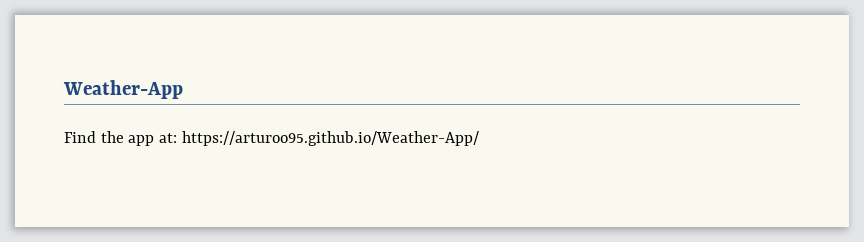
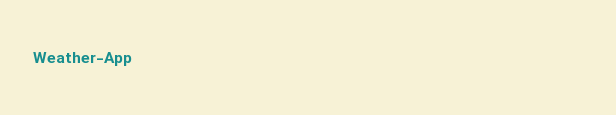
- Find the app at: https://arturoo95.github.io/Weather-App/

